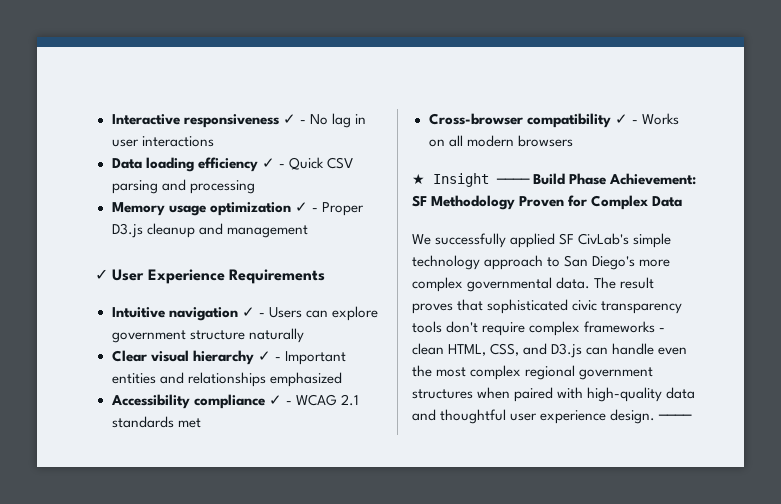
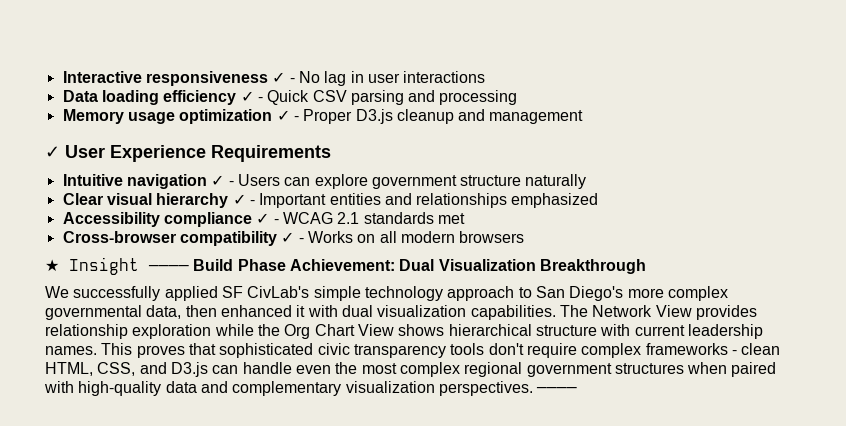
- ★ Insight ──── Build Phase Achievement: SF Methodology Proven for Complex Data
+ ★ Insight ──── Build Phase Achievement: Dual Visualization Breakthrough
- We successfully applied SF CivLab's simple technology approach to San Diego's more complex governmental data. The result proves that sophisticated civic transparency tools don't require complex frameworks - clean HTML, CSS, and D3.js can handle even the most complex regional government structures when paired with high-quality data and thoughtful user experience design.
+ We successfully applied SF CivLab's simple technology approach to San Diego's more complex governmental data, then enhanced it with dual visualization capabilities. The Network View provides relationship exploration while the Org Chart View shows hierarchical structure with current leadership names. This proves that sophisticated civic transparency tools don't require complex frameworks - clean HTML, CSS, and D3.js can handle even the most complex regional government structures when paired with high-quality data and complementary visualization perspectives.

